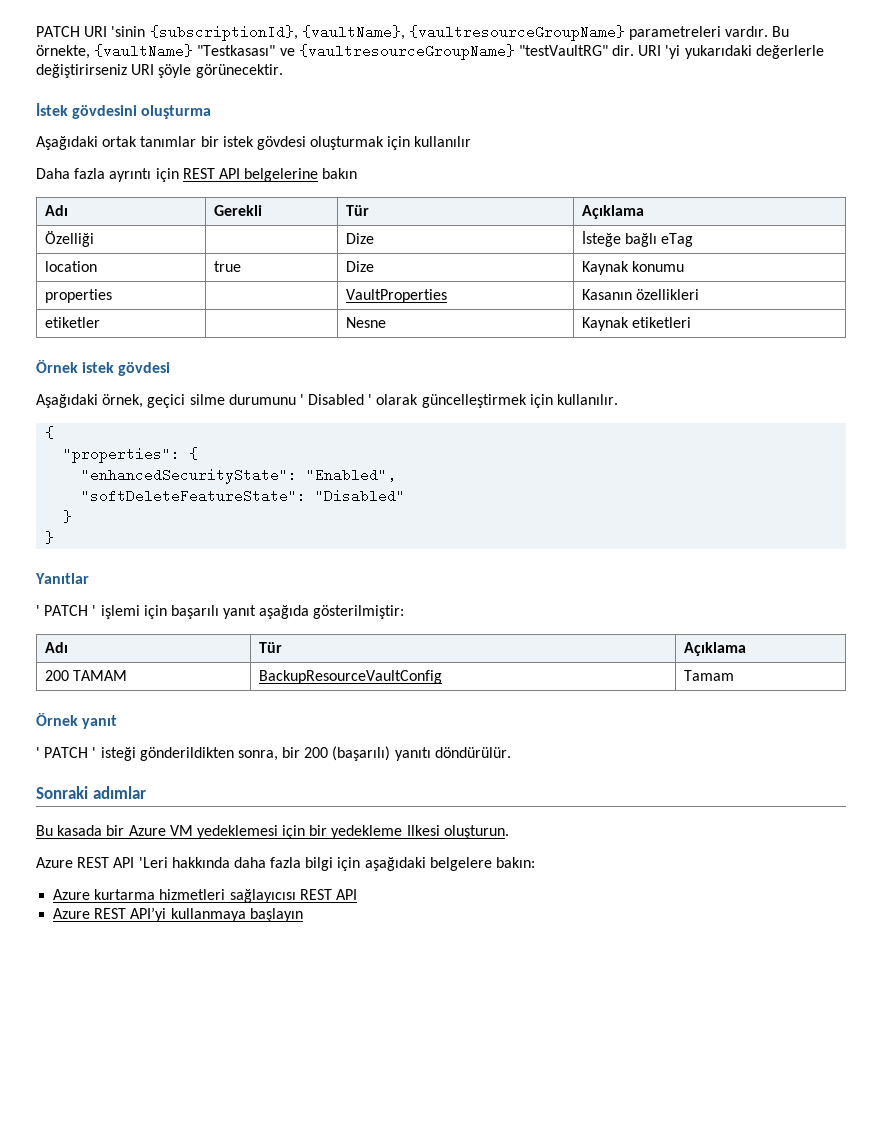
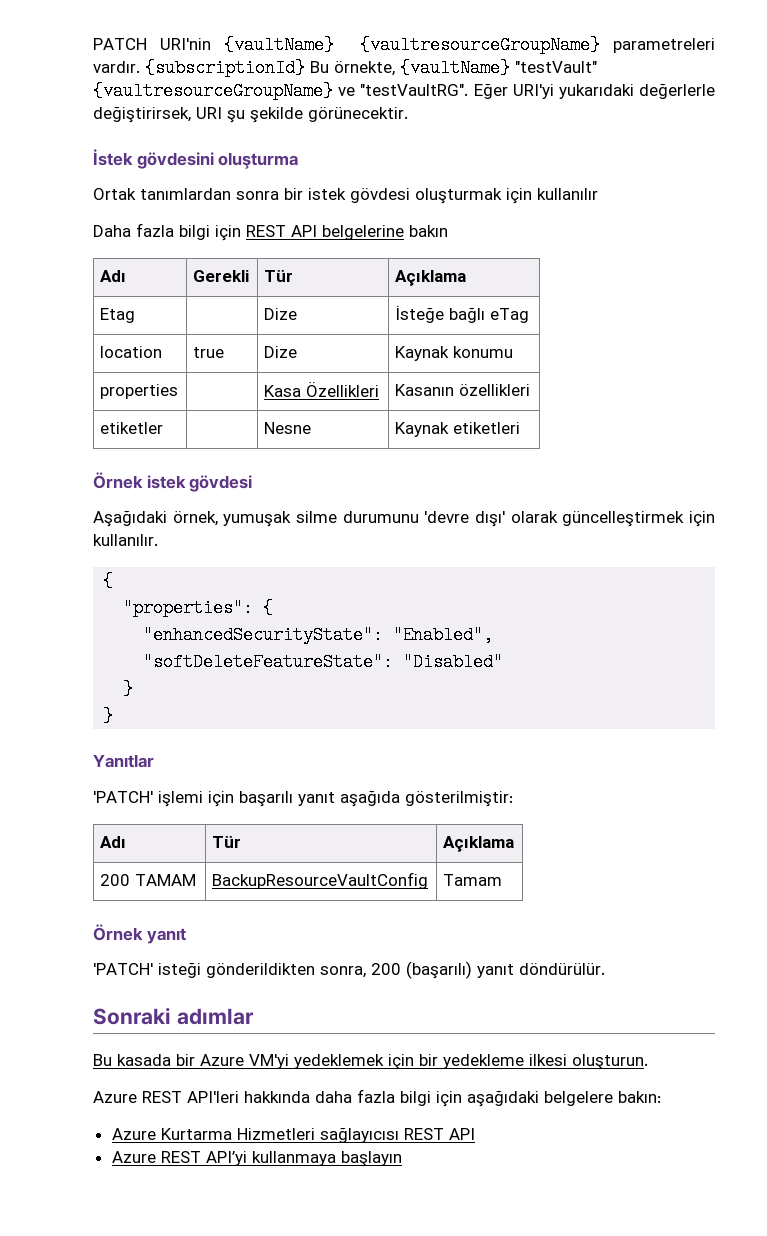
- PATCH URI 'sinin {subscriptionId}, {vaultName}, {vaultresourceGroupName} parametreleri vardır.
+ PATCH URI'nin {vaultName} {vaultresourceGroupName} parametreleri vardır.
- Bu örnekte, {vaultName} "Testkasası" ve {vaultresourceGroupName} "testVaultRG" dir. URI 'yi yukarıdaki değerlerle değiştirirseniz URI şöyle görünecektir.
+ {subscriptionId} Bu örnekte, {vaultName} "testVault" {vaultresourceGroupName} ve "testVaultRG". Eğer URI'yi yukarıdaki değerlerle değiştirirsek, URI şu şekilde görünecektir.
- Aşağıdaki ortak tanımlar bir istek gövdesi oluşturmak için kullanılır
+ Ortak tanımlardan sonra bir istek gövdesi oluşturmak için kullanılır
- Daha fazla ayrıntı için REST API belgelerine bakın
+ Daha fazla bilgi için REST API belgelerine bakın
- Özelliği | | Dize | İsteğe bağlı eTag
+ Etag | | Dize | İsteğe bağlı eTag
- properties | | VaultProperties | Kasanın özellikleri
+ properties | | Kasa Özellikleri | Kasanın özellikleri
- Aşağıdaki örnek, geçici silme durumunu ' Disabled ' olarak güncelleştirmek için kullanılır.
+ Aşağıdaki örnek, yumuşak silme durumunu 'devre dışı' olarak güncelleştirmek için kullanılır.
- ' PATCH ' işlemi için başarılı yanıt aşağıda gösterilmiştir:
+ 'PATCH' işlemi için başarılı yanıt aşağıda gösterilmiştir:
- ' PATCH ' isteği gönderildikten sonra, bir 200 (başarılı) yanıtı döndürülür.
+ 'PATCH' isteği gönderildikten sonra, 200 (başarılı) yanıt döndürülür.
- Bu kasada bir Azure VM yedeklemesi için bir yedekleme Ilkesi oluşturun.
+ Bu kasada bir Azure VM'yi yedeklemek için bir yedekleme ilkesi oluşturun.
- Azure REST API 'Leri hakkında daha fazla bilgi için aşağıdaki belgelere bakın:
+ Azure REST API'leri hakkında daha fazla bilgi için aşağıdaki belgelere bakın:
- Azure kurtarma hizmetleri sağlayıcısı REST API
+ Azure Kurtarma Hizmetleri sağlayıcısı REST API

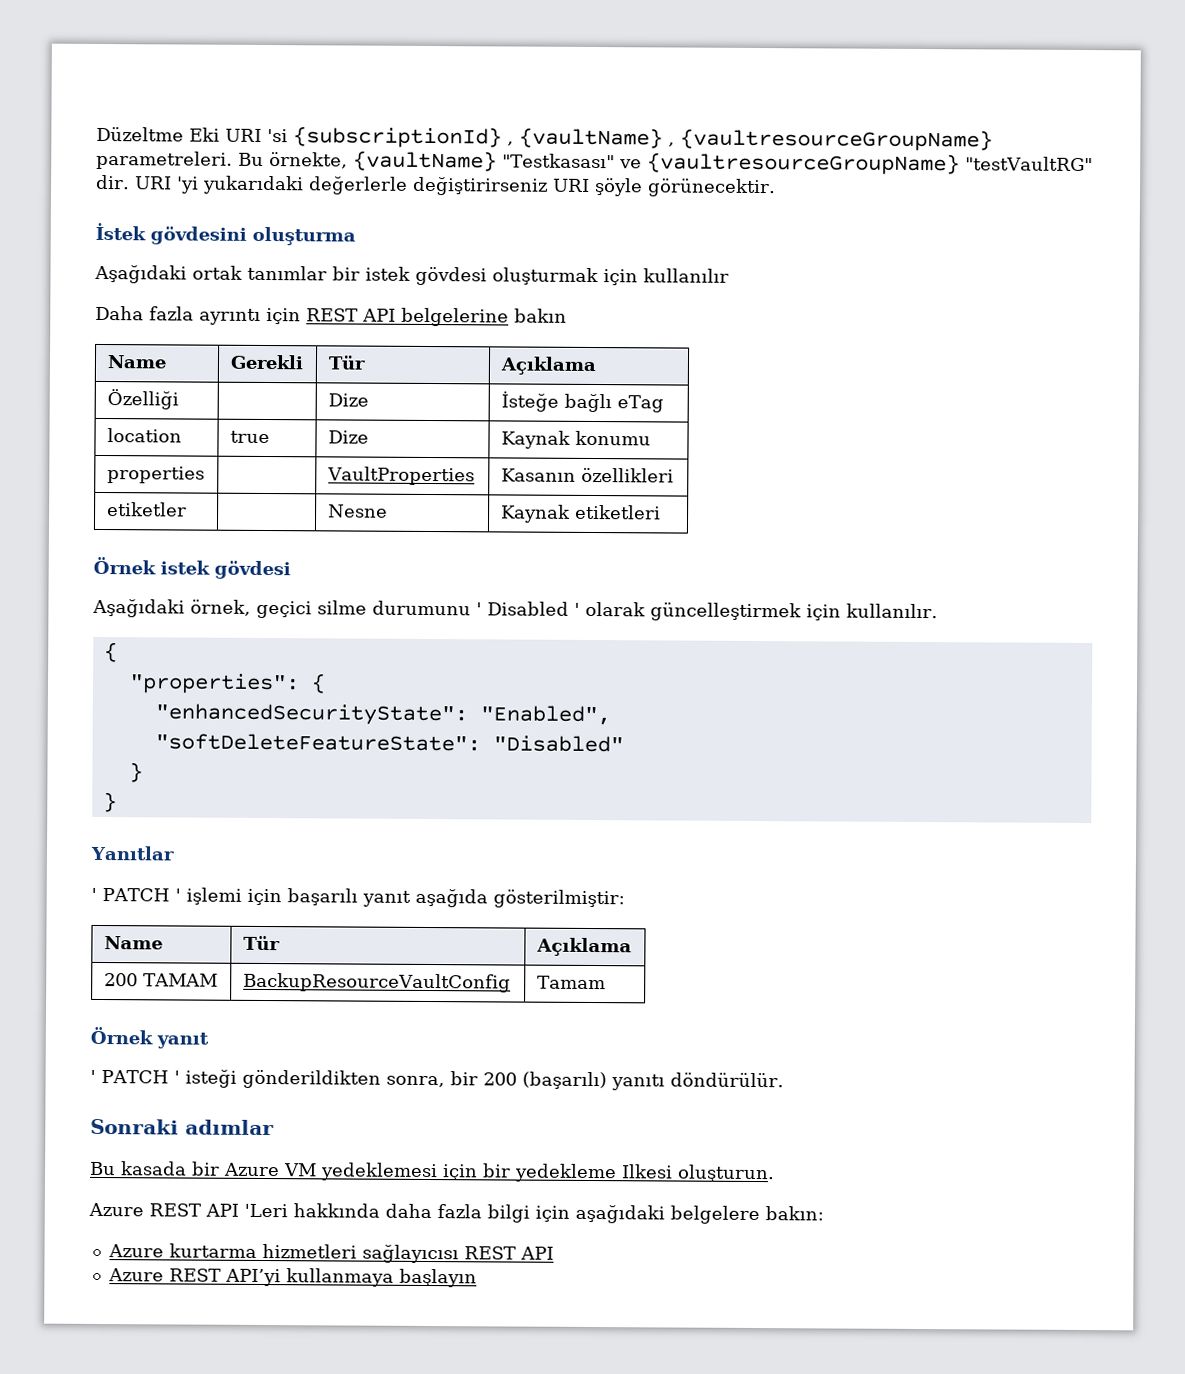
- PATCH URI'nin {vaultName} {vaultresourceGroupName} parametreleri vardır. {subscriptionId} Bu örnekte, {vaultName} "testVault" {vaultresourceGroupName} ve "testVaultRG". Eğer URI'yi yukarıdaki değerlerle değiştirirsek, URI şu şekilde görünecektir.
+ Düzeltme Eki URI 'si {subscriptionId} , {vaultName} , {vaultresourceGroupName} parametreleri. Bu örnekte, {vaultName} "Testkasası" ve {vaultresourceGroupName} "testVaultRG" dir. URI 'yi yukarıdaki değerlerle değiştirirseniz URI şöyle görünecektir.
- Ortak tanımlardan sonra bir istek gövdesi oluşturmak için kullanılır
+ Aşağıdaki ortak tanımlar bir istek gövdesi oluşturmak için kullanılır
- Daha fazla bilgi için REST API belgelerine bakın
+ Daha fazla ayrıntı için REST API belgelerine bakın
- Adı | Gerekli | Tür | Açıklama
+ Name | Gerekli | Tür | Açıklama
- Etag | | Dize | İsteğe bağlı eTag
+ Özelliği | | Dize | İsteğe bağlı eTag
- properties | | Kasa Özellikleri | Kasanın özellikleri
+ properties | | VaultProperties | Kasanın özellikleri
- Aşağıdaki örnek, yumuşak silme durumunu 'devre dışı' olarak güncelleştirmek için kullanılır.
+ Aşağıdaki örnek, geçici silme durumunu ' Disabled ' olarak güncelleştirmek için kullanılır.
- 'PATCH' işlemi için başarılı yanıt aşağıda gösterilmiştir:
+ ' PATCH ' işlemi için başarılı yanıt aşağıda gösterilmiştir:
- Adı | Tür | Açıklama
+ Name | Tür | Açıklama
- 'PATCH' isteği gönderildikten sonra, 200 (başarılı) yanıt döndürülür.
+ ' PATCH ' isteği gönderildikten sonra, bir 200 (başarılı) yanıtı döndürülür.
- Bu kasada bir Azure VM'yi yedeklemek için bir yedekleme ilkesi oluşturun.
+ Bu kasada bir Azure VM yedeklemesi için bir yedekleme Ilkesi oluşturun.
- Azure REST API'leri hakkında daha fazla bilgi için aşağıdaki belgelere bakın:
+ Azure REST API 'Leri hakkında daha fazla bilgi için aşağıdaki belgelere bakın:
- Azure Kurtarma Hizmetleri sağlayıcısı REST API
+ Azure kurtarma hizmetleri sağlayıcısı REST API

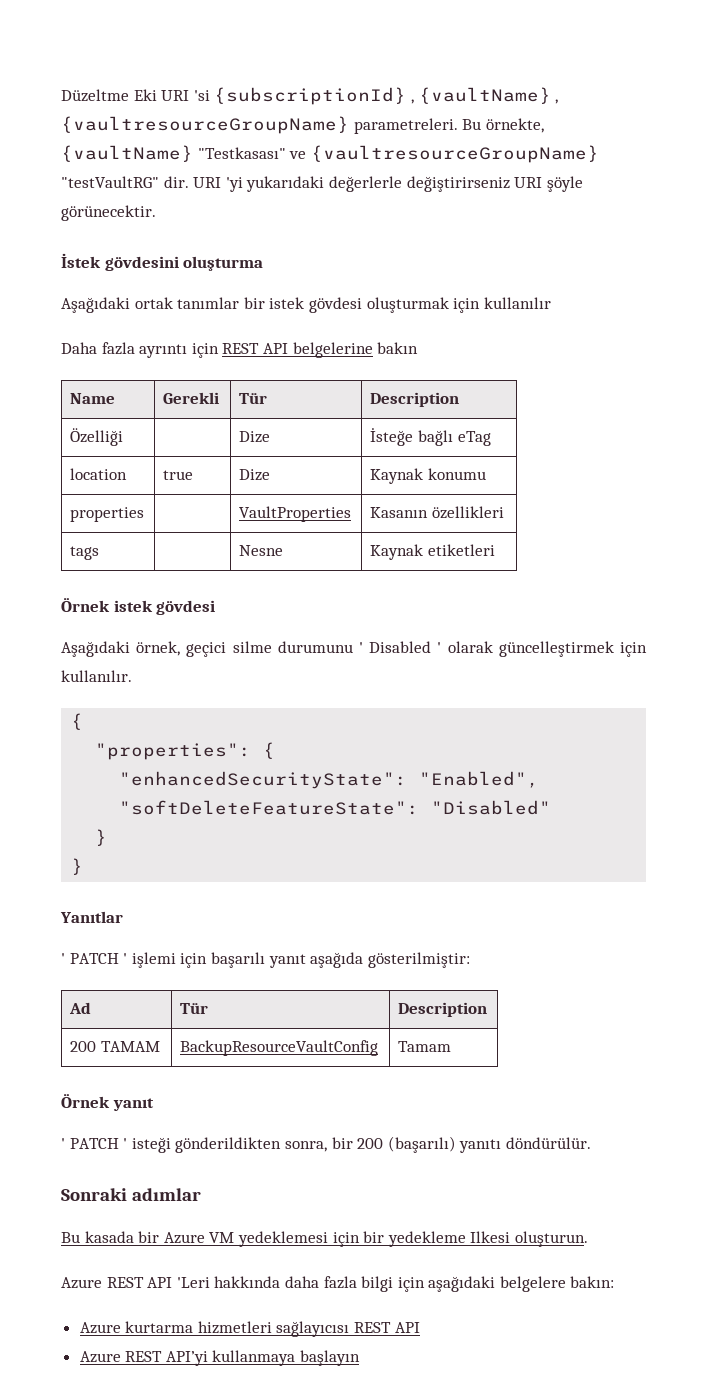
- Name | Gerekli | Tür | Açıklama
+ Name | Gerekli | Tür | Description
- etiketler | | Nesne | Kaynak etiketleri
+ tags | | Nesne | Kaynak etiketleri
- Name | Tür | Açıklama
+ Ad | Tür | Description

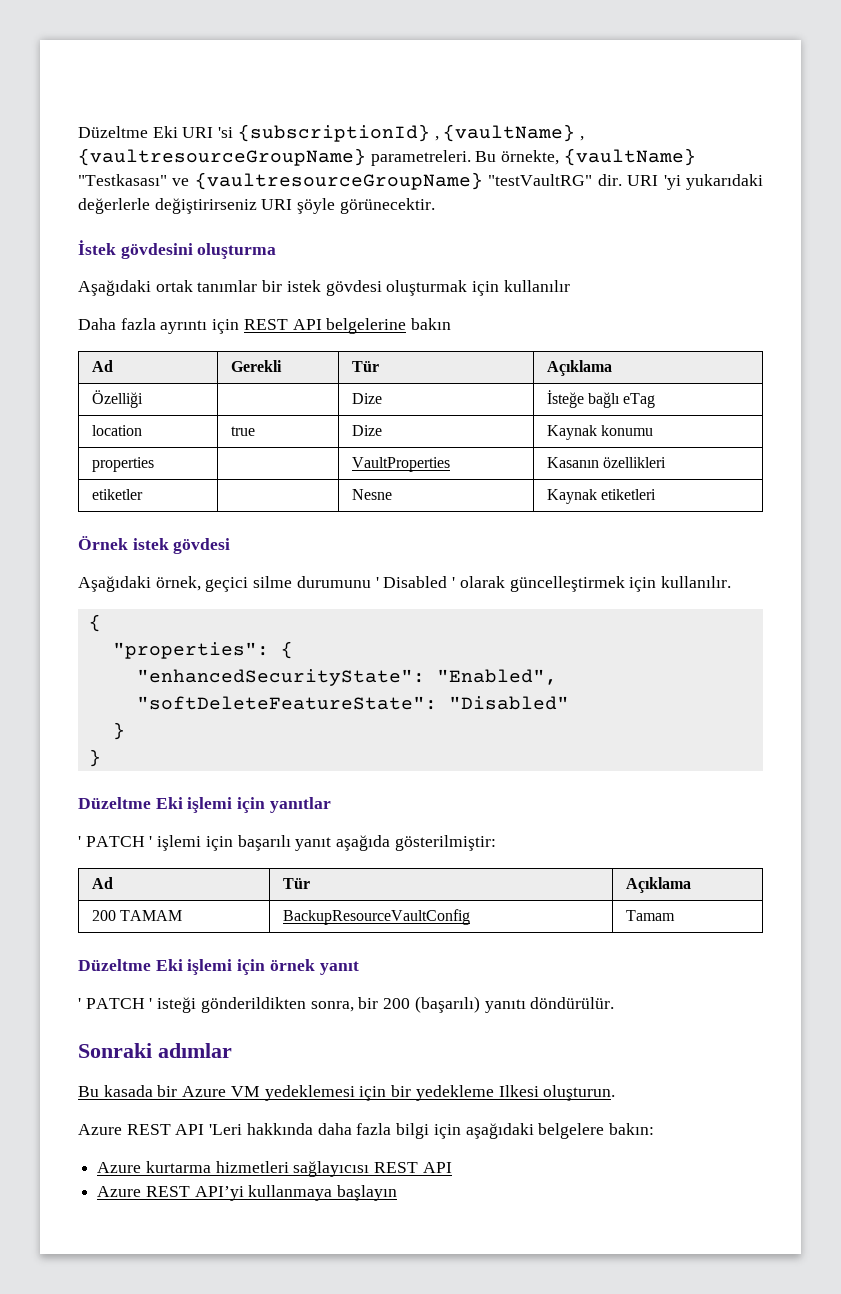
- Name | Gerekli | Tür | Description
+ Ad | Gerekli | Tür | Açıklama
- tags | | Nesne | Kaynak etiketleri
+ etiketler | | Nesne | Kaynak etiketleri
- Yanıtlar
+ Düzeltme Eki işlemi için yanıtlar
- Ad | Tür | Description
+ Ad | Tür | Açıklama
- Örnek yanıt
+ Düzeltme Eki işlemi için örnek yanıt

